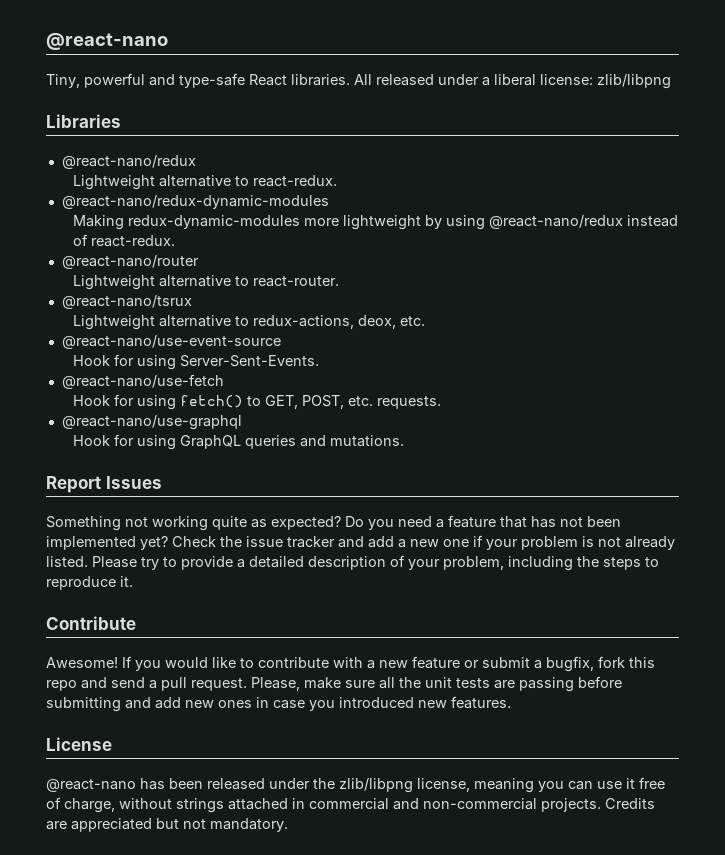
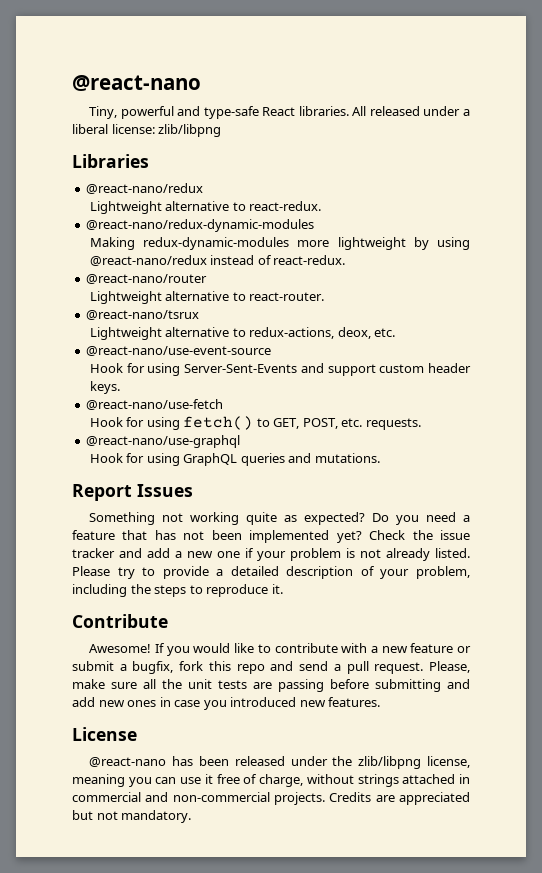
- Hook for using Server-Sent-Events.
+ Hook for using Server-Sent-Events and support custom header keys.

